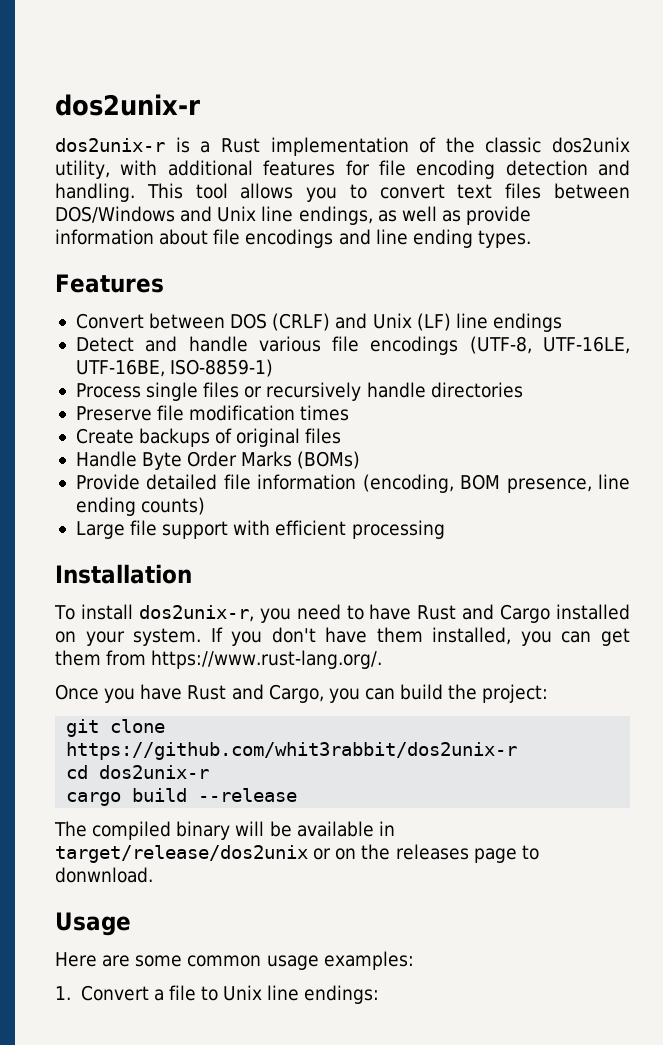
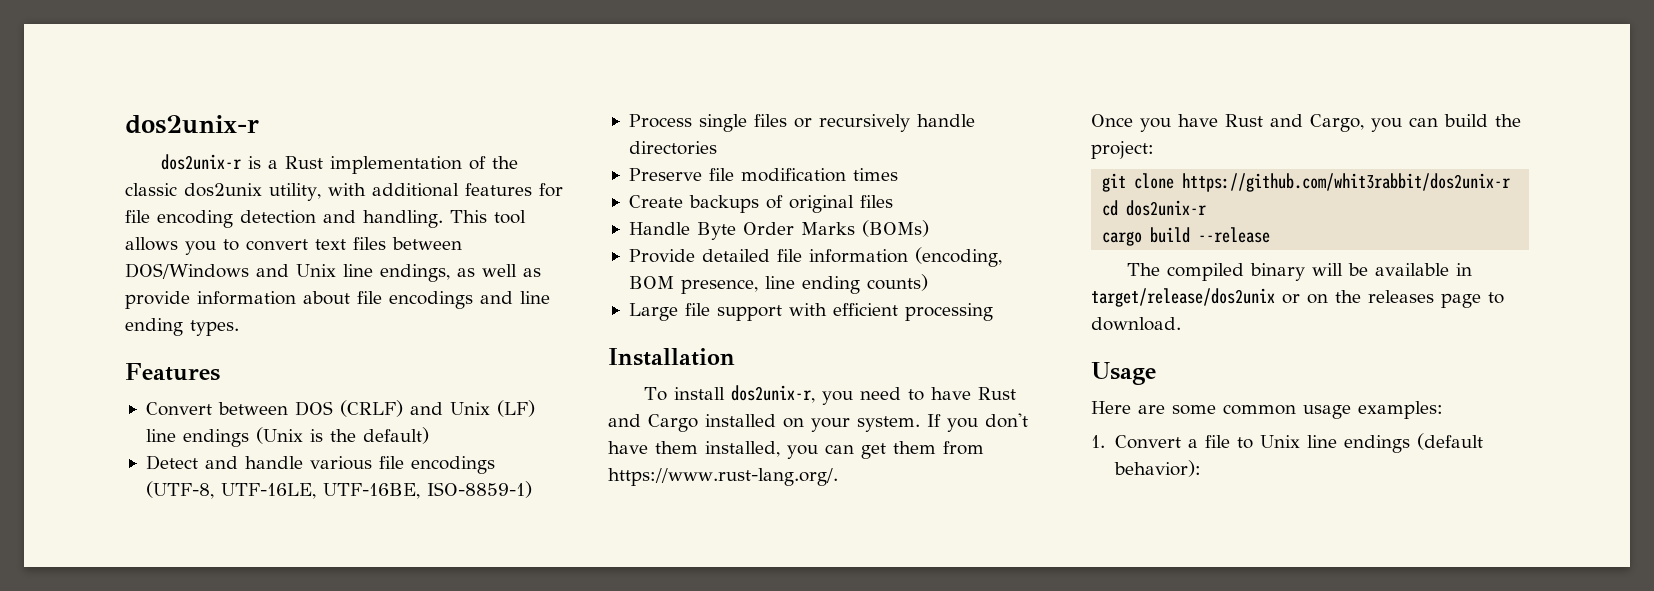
- Convert between DOS (CRLF) and Unix (LF) line endings
+ Convert between DOS (CRLF) and Unix (LF) line endings (Unix is the default)
- The compiled binary will be available in target/release/dos2unix or on the releases page to donwnload.
+ The compiled binary will be available in target/release/dos2unix or on the releases page to download.
- 1. Convert a file to Unix line endings:
+ 1. Convert a file to Unix line endings (default behavior):

